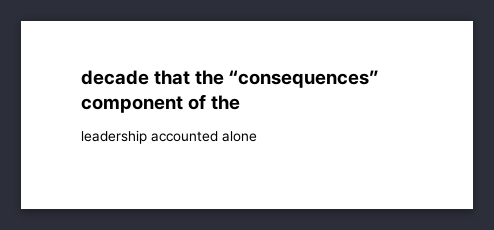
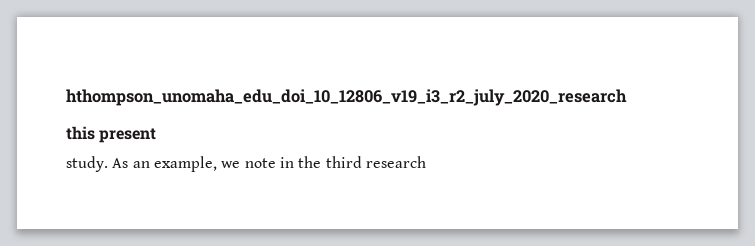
- decade that the “consequences” component of the
- leadership accounted alone
+ hthompson_unomaha_edu_doi_10_12806_v19_i3_r2_july_2020_research
+ this present
+ study. As an example, we note in the third research

